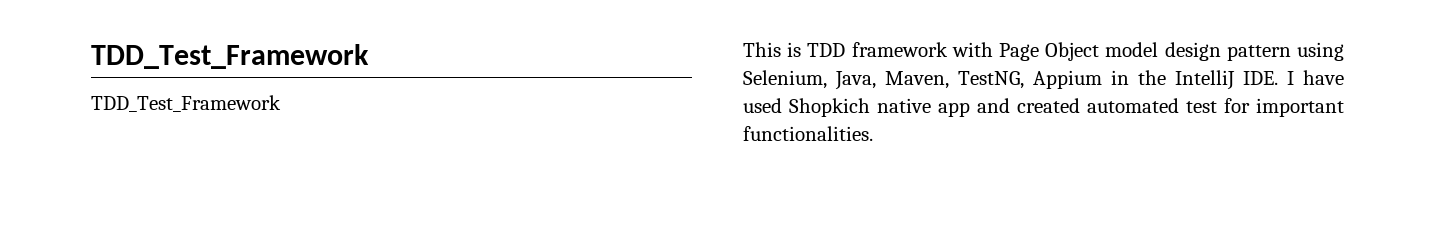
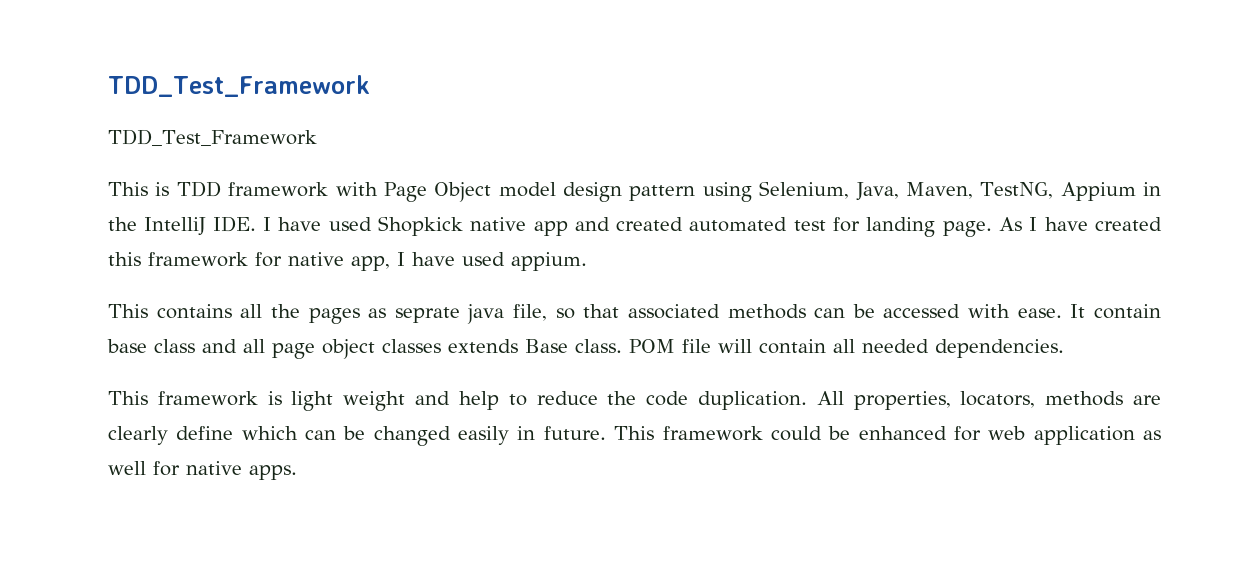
- This is TDD framework with Page Object model design pattern using Selenium, Java, Maven, TestNG, Appium in the IntelliJ IDE. I have used Shopkich native app and created automated test for important functionalities.
+ This is TDD framework with Page Object model design pattern using Selenium, Java, Maven, TestNG, Appium in the IntelliJ IDE. I have used Shopkick native app and created automated test for landing page. As I have created this framework for native app, I have used appium.
+ This contains all the pages as seprate java file, so that associated methods can be accessed with ease. It contain base class and all page object classes extends Base class. POM file will contain all needed dependencies.
+ This framework is light weight and help to reduce the code duplication. All properties, locators, methods are clearly define which can be changed easily in future. This framework could be enhanced for web application as well for native apps.

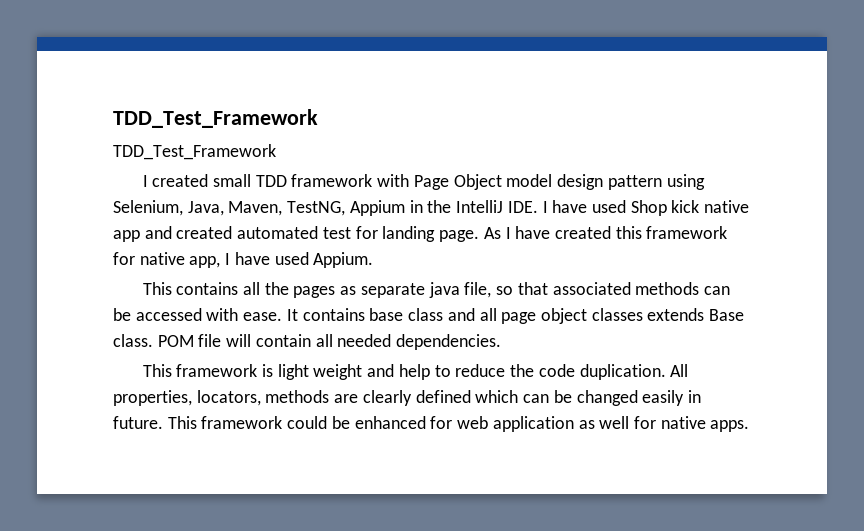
- This is TDD framework with Page Object model design pattern using Selenium, Java, Maven, TestNG, Appium in the IntelliJ IDE. I have used Shopkick native app and created automated test for landing page.
+ I created small TDD framework with Page Object model design pattern using Selenium, Java, Maven, TestNG, Appium in the IntelliJ IDE. I have used Shop kick native app and created automated test for landing page.
- As I have created this framework for native app, I have used appium.
+ As I have created this framework for native app, I have used Appium.
- This contains all the pages as seprate java file, so that associated methods can be accessed with ease.
+ This contains all the pages as separate java file, so that associated methods can be accessed with ease.
- It contain base class and all page object classes extends Base class.
+ It contains base class and all page object classes extends Base class.
- All properties, locators, methods are clearly define which can be changed easily in future.
+ All properties, locators, methods are clearly defined which can be changed easily in future.

